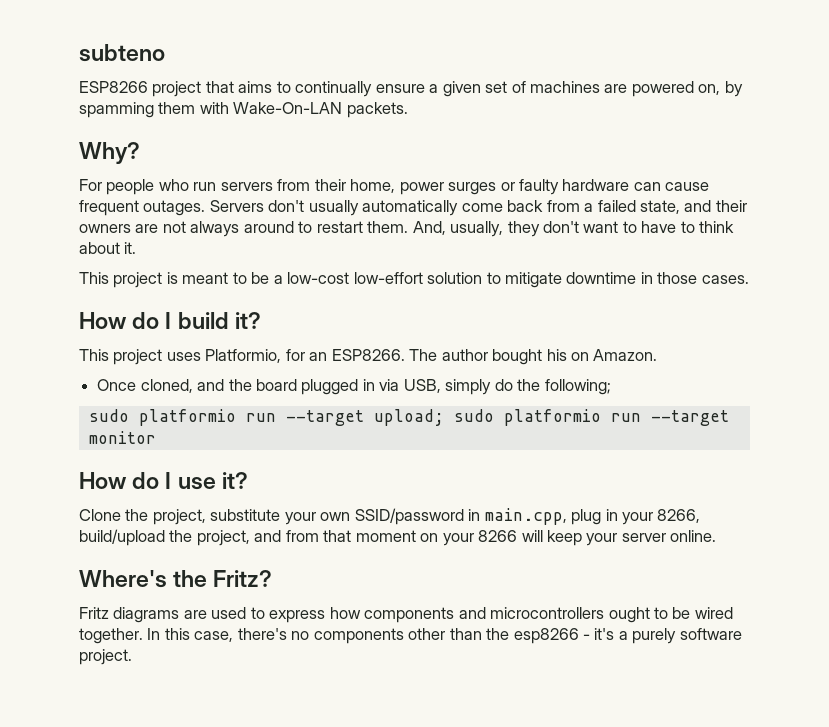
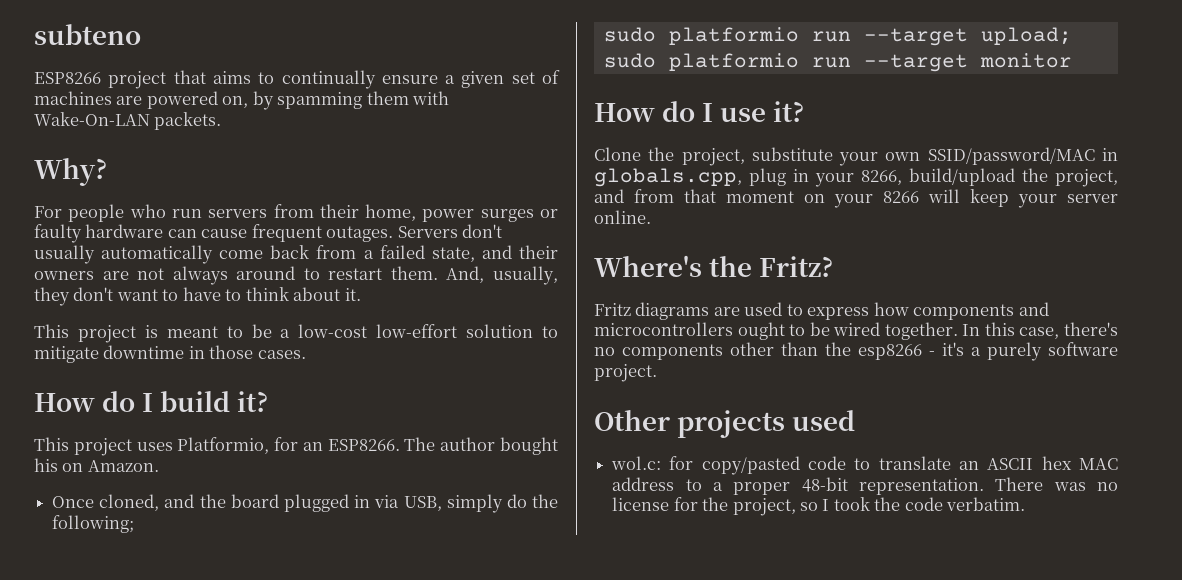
- Clone the project, substitute your own SSID/password in main.cpp, plug in your 8266, build/upload the project, and from that moment on your 8266 will keep your server online.
+ Clone the project, substitute your own SSID/password/MAC in globals.cpp, plug in your 8266, build/upload the project, and from that moment on your 8266 will keep your server online.
+ Other projects used
+ wol.c: for copy/pasted code to translate an ASCII hex MAC address to a proper 48-bit representation. There was no license for the project, so I took the code verbatim.

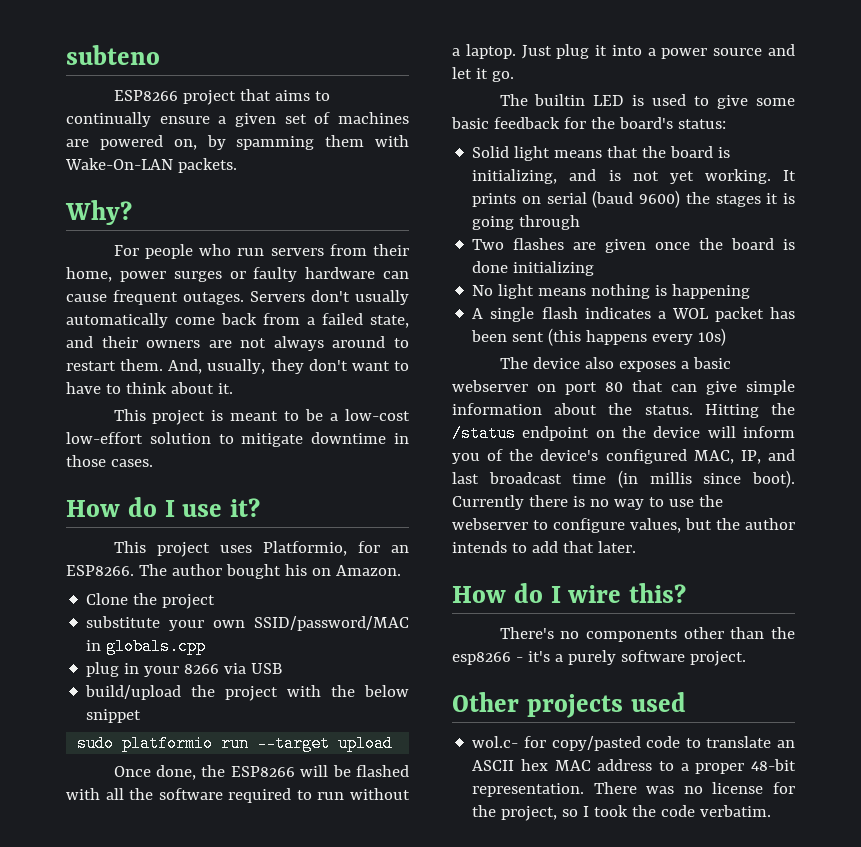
- How do I build it?
+ How do I use it?
- Once cloned, and the board plugged in via USB, simply do the following;
- sudo platformio run --target upload; sudo platformio run --target monitor
- How do I use it?
- Clone the project, substitute your own SSID/password/MAC in globals.cpp, plug in your 8266, build/upload the project, and from that moment on your 8266 will keep your server online.
- Where's the Fritz?
- Fritz diagrams are used to express how components and microcontrollers ought to be wired together. In this case, there's no components other than the esp8266 - it's a purely software project.
+ Clone the project
+ substitute your own SSID/password/MAC in globals.cpp
+ plug in your 8266 via USB
+ build/upload the project with the below snippet
+ sudo platformio run --target upload
+ Once done, the ESP8266 will be flashed with all the software required to run without a laptop. Just plug it into a power source and let it go.
+ The builtin LED is used to give some basic feedback for the board's status:
+ Solid light means that the board is initializing, and is not yet working. It prints on serial (baud 9600) the stages it is going through
+ Two flashes are given once the board is done initializing
+ No light means nothing is happening
+ A single flash indicates a WOL packet has been sent (this happens every 10s)
+ The device also exposes a basic webserver on port 80 that can give simple information about the status. Hitting the /status endpoint on the device will inform you of the device's configured MAC, IP, and last broadcast time (in millis since boot). Currently there is no way to use the webserver to configure values, but the author intends to add that later.
+ How do I wire this?
+ There's no components other than the esp8266 - it's a purely software project.
- wol.c: for copy/pasted code to translate an ASCII hex MAC address to a proper 48-bit representation.
+ wol.c- for copy/pasted code to translate an ASCII hex MAC address to a proper 48-bit representation.

